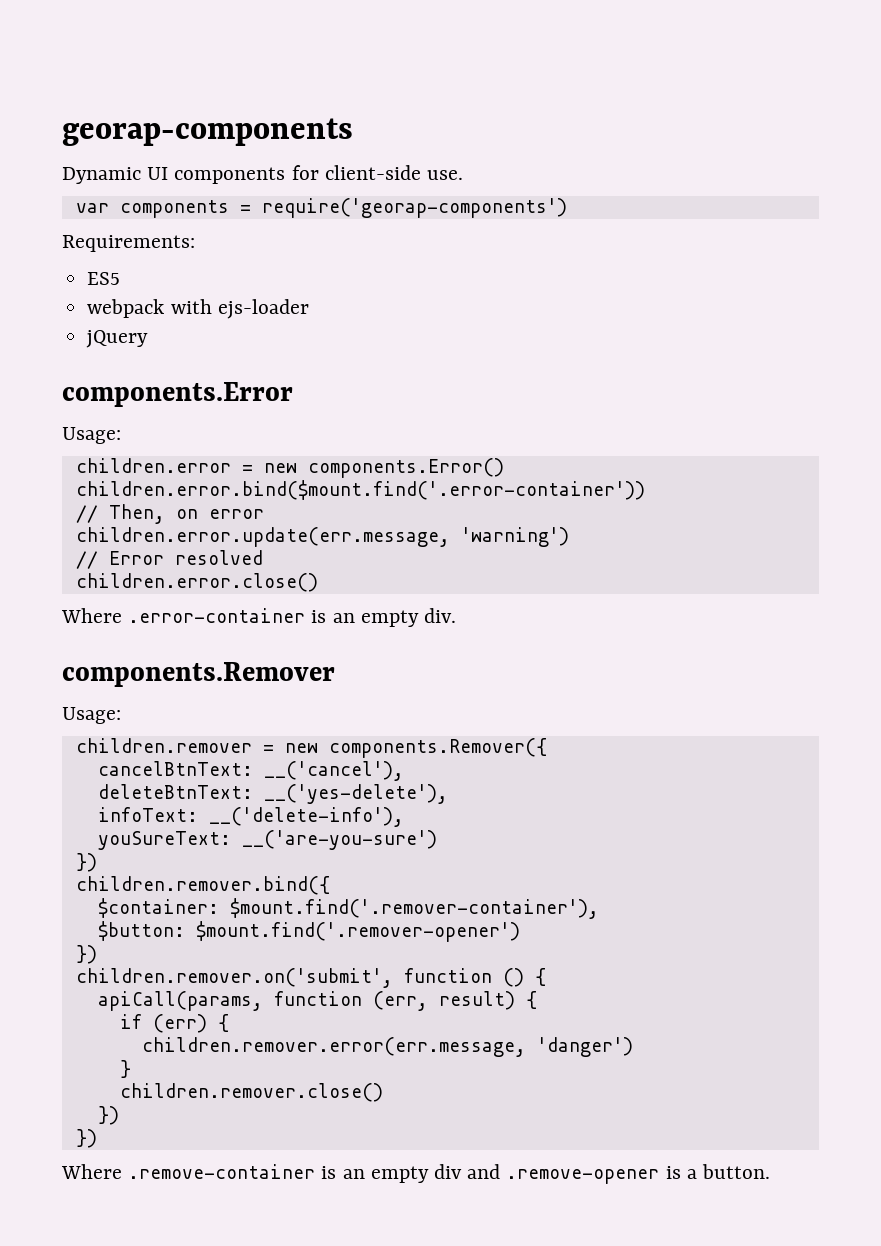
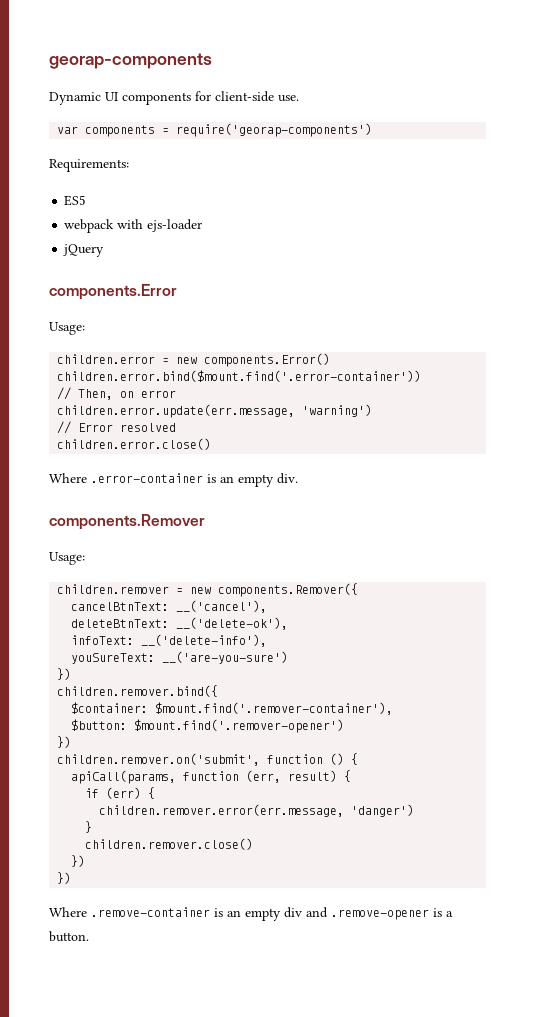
- deleteBtnText: __('yes-delete'),
+ deleteBtnText: __('delete-ok'),

